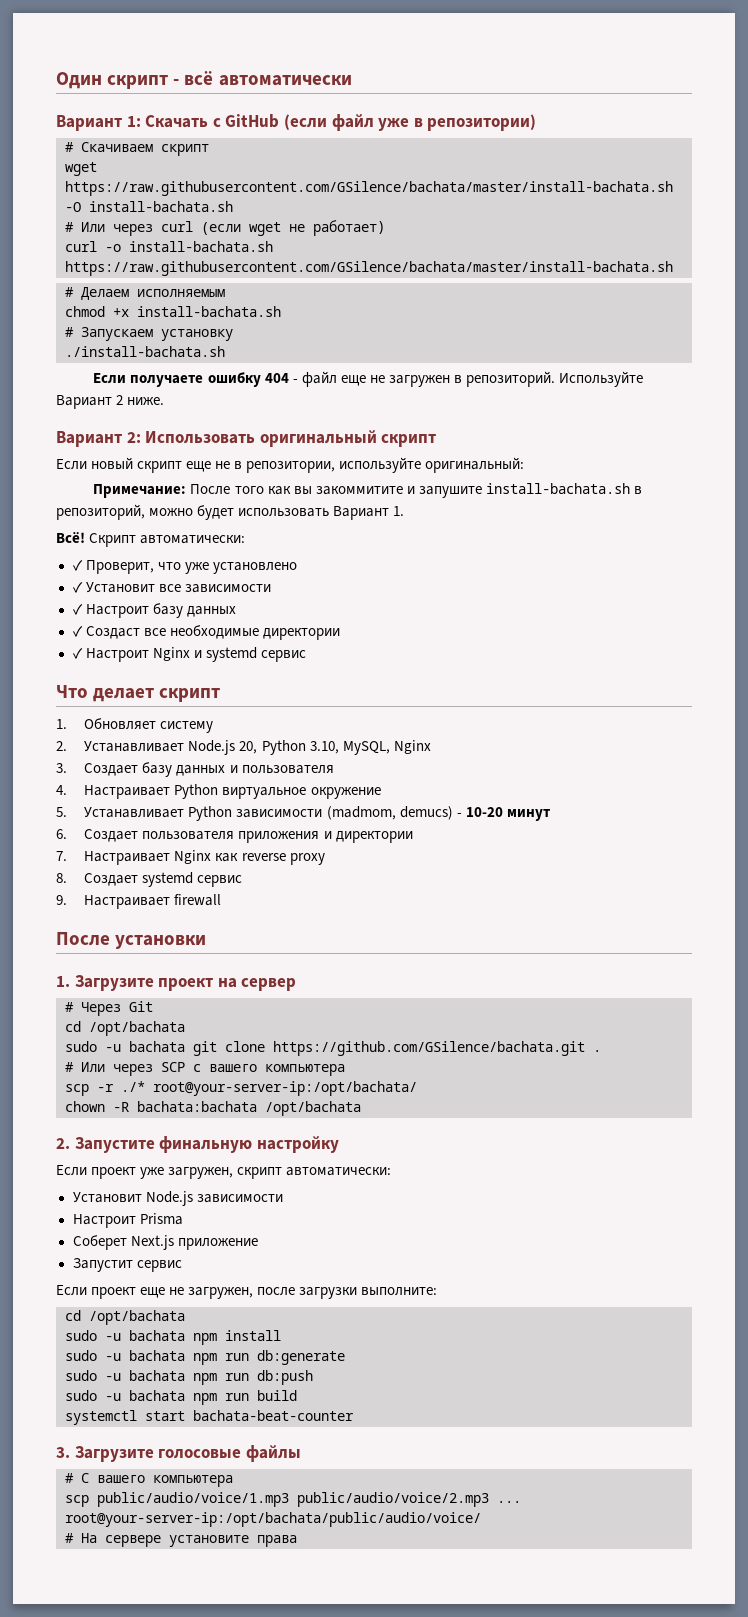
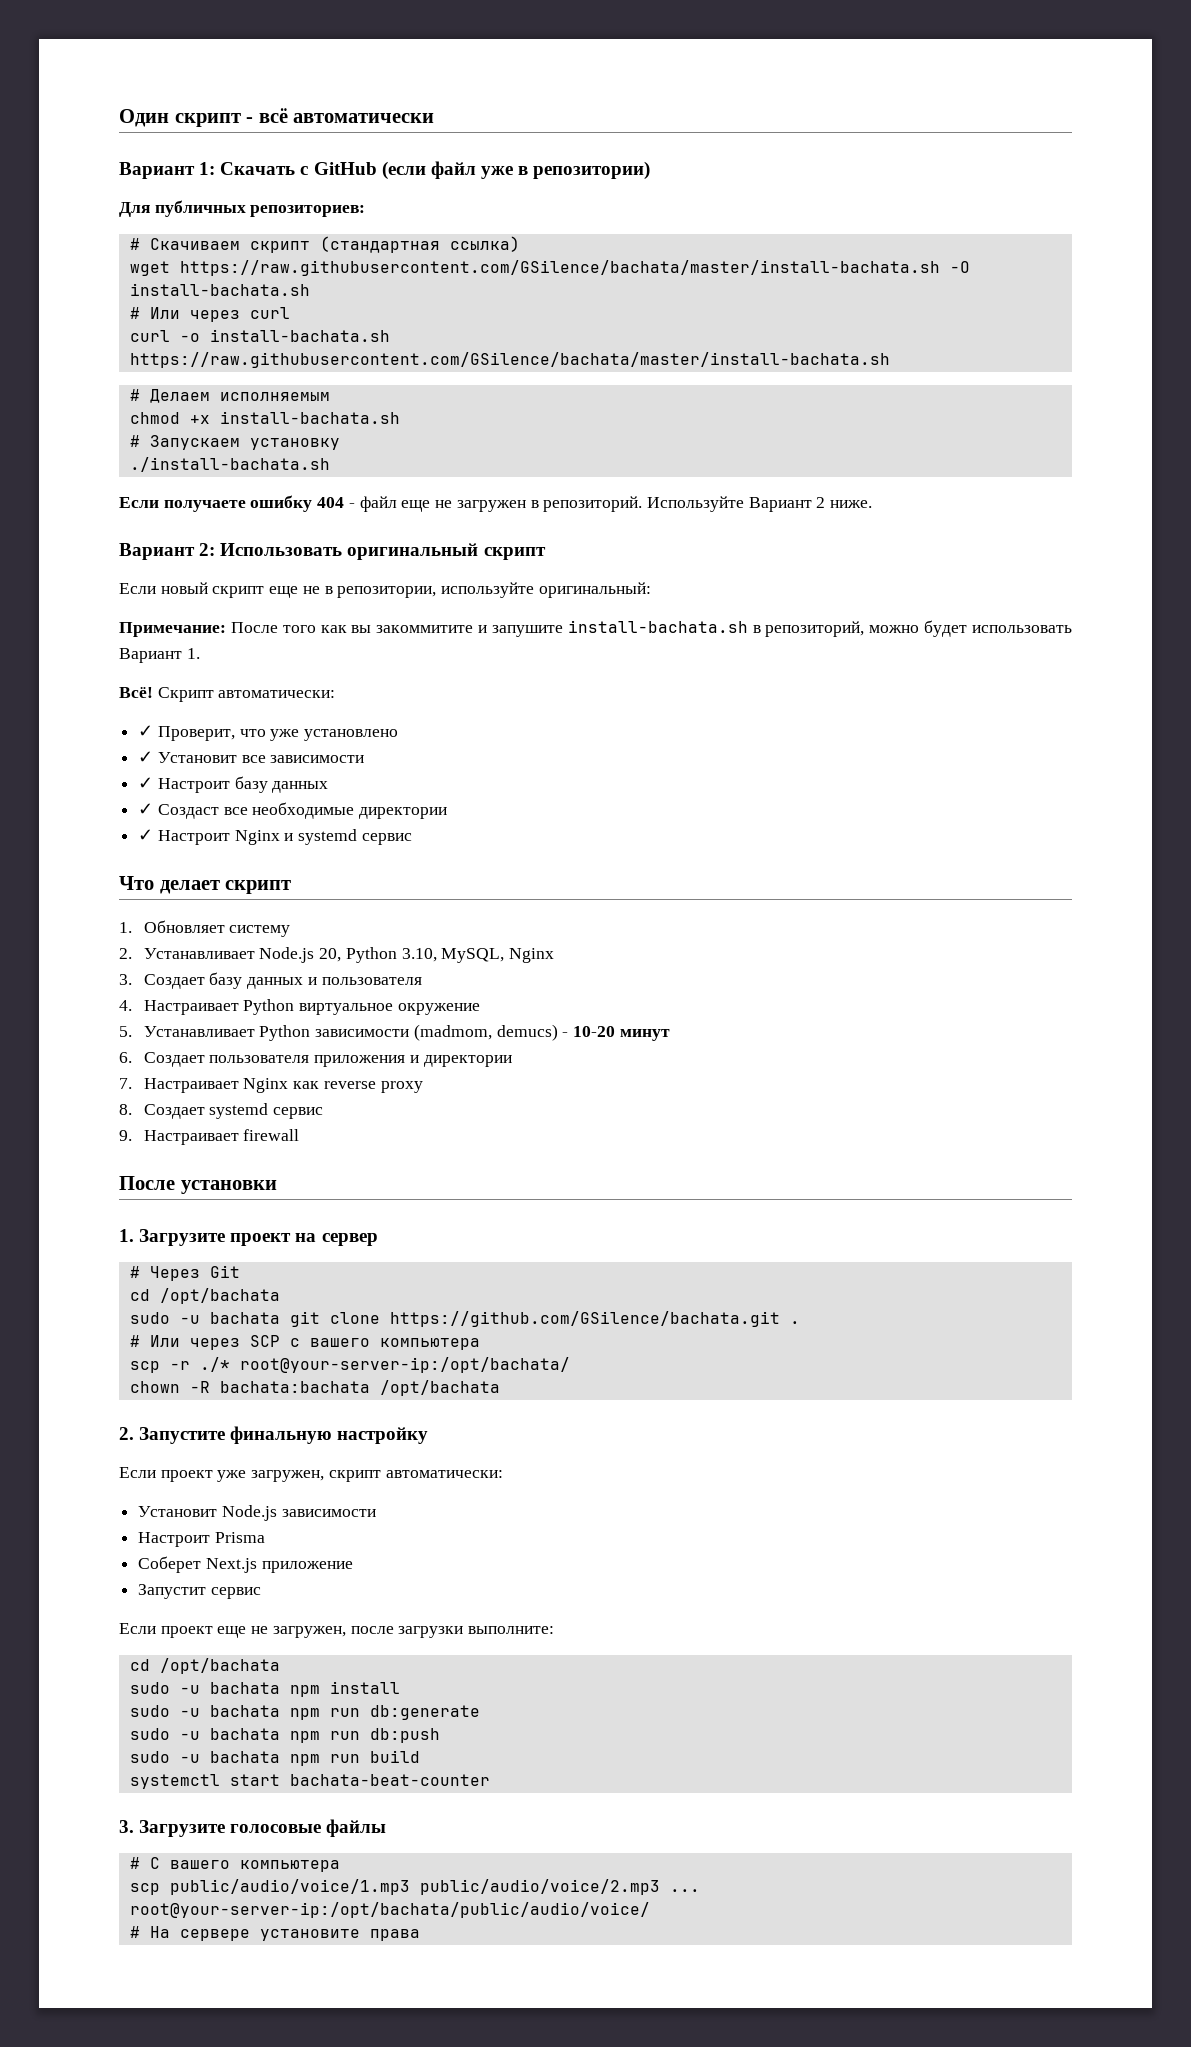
+ Для публичных репозиториев:
- # Скачиваем скрипт
+ # Скачиваем скрипт (стандартная ссылка)
- # Или через curl (если wget не работает)
+ # Или через curl

